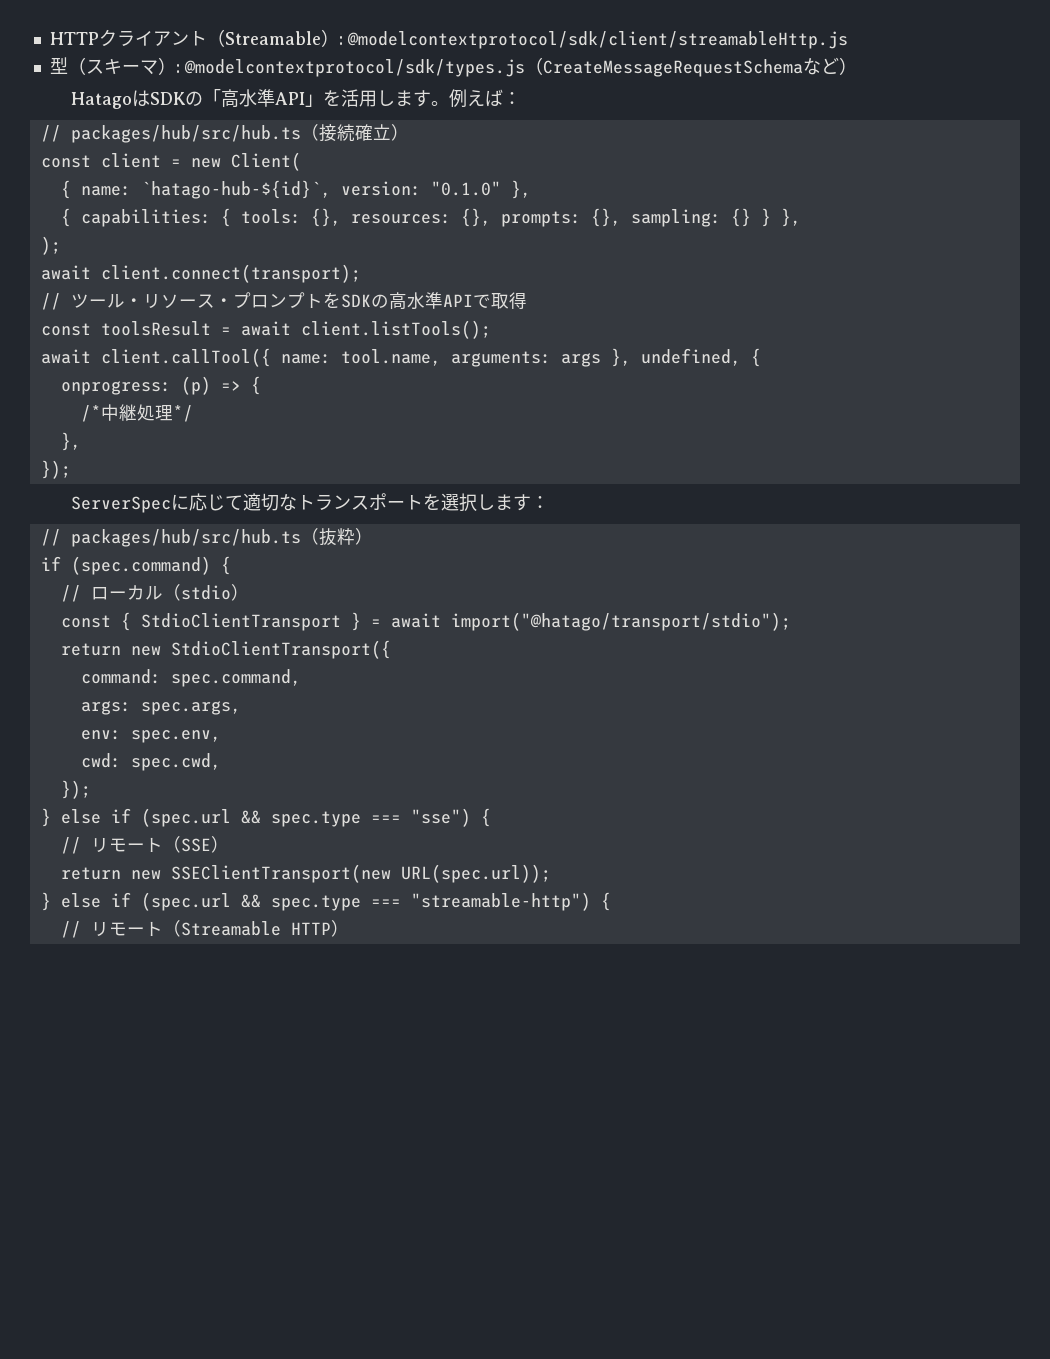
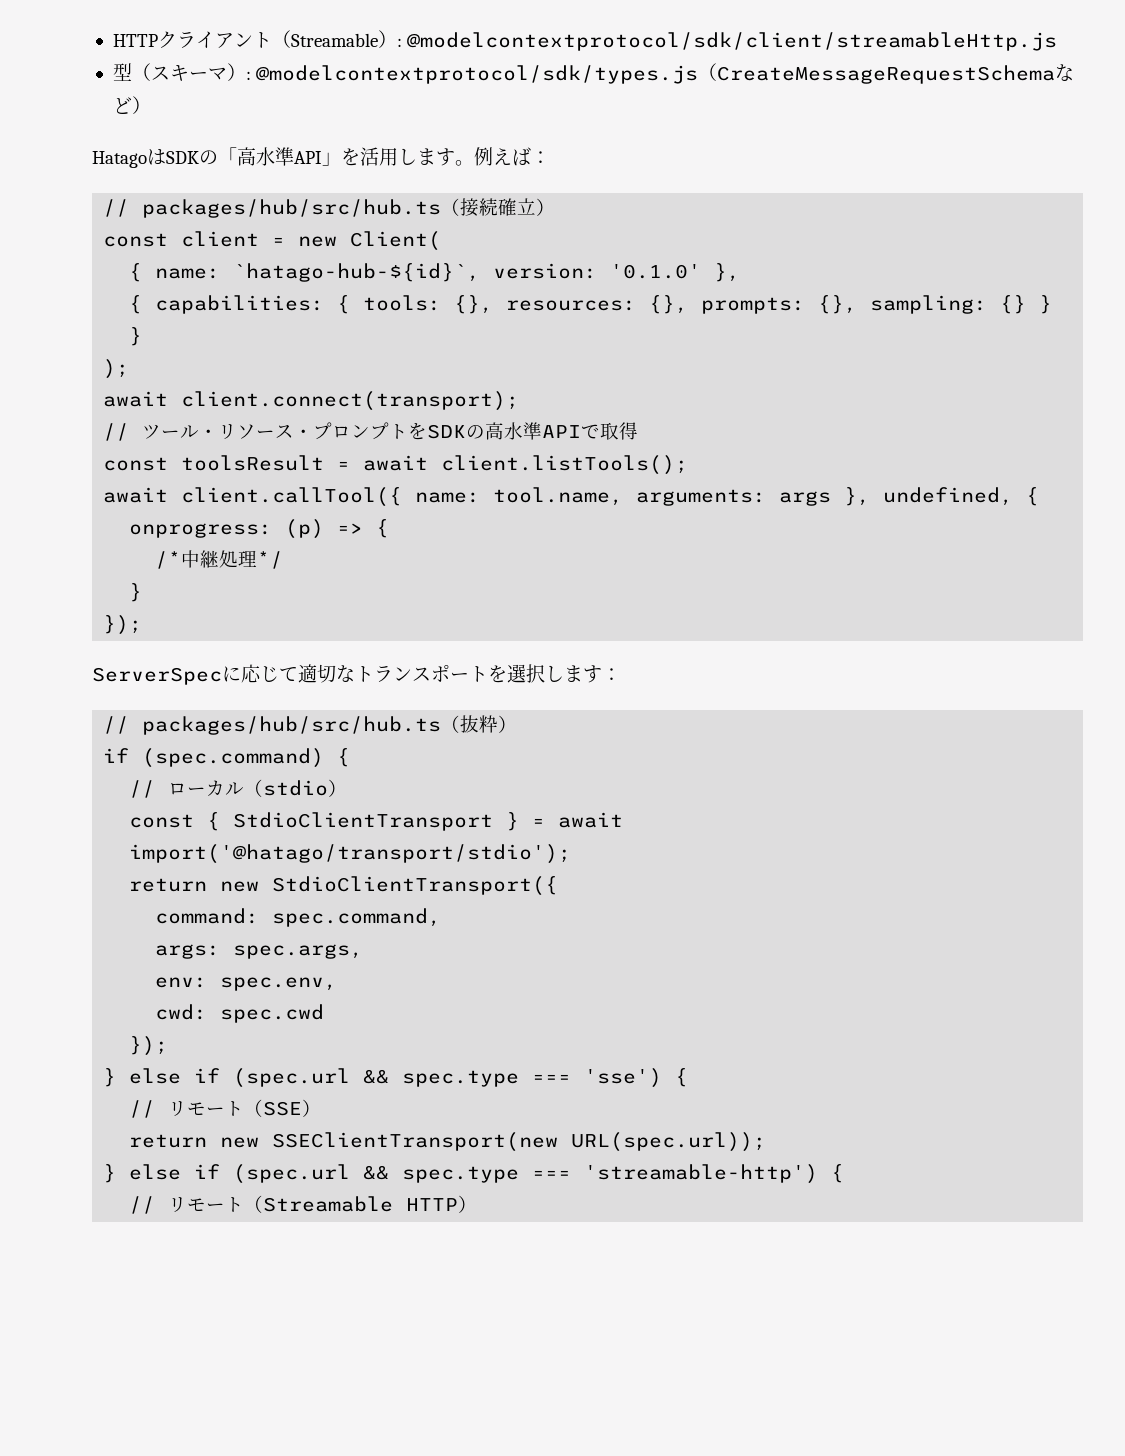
- { name: `hatago-hub-${id}`, version: "0.1.0" },
+ { name: `hatago-hub-${id}`, version: '0.1.0' },
- { capabilities: { tools: {}, resources: {}, prompts: {}, sampling: {} } },
+ { capabilities: { tools: {}, resources: {}, prompts: {}, sampling: {} } }
  /*中継処理*/
- },
+ }
- const { StdioClientTransport } = await import("@hatago/transport/stdio");
+ const { StdioClientTransport } = await import('@hatago/transport/stdio');
- cwd: spec.cwd,
+ cwd: spec.cwd
- } else if (spec.url && spec.type === "sse") {
+ } else if (spec.url && spec.type === 'sse') {
- } else if (spec.url && spec.type === "streamable-http") {
+ } else if (spec.url && spec.type === 'streamable-http') {

